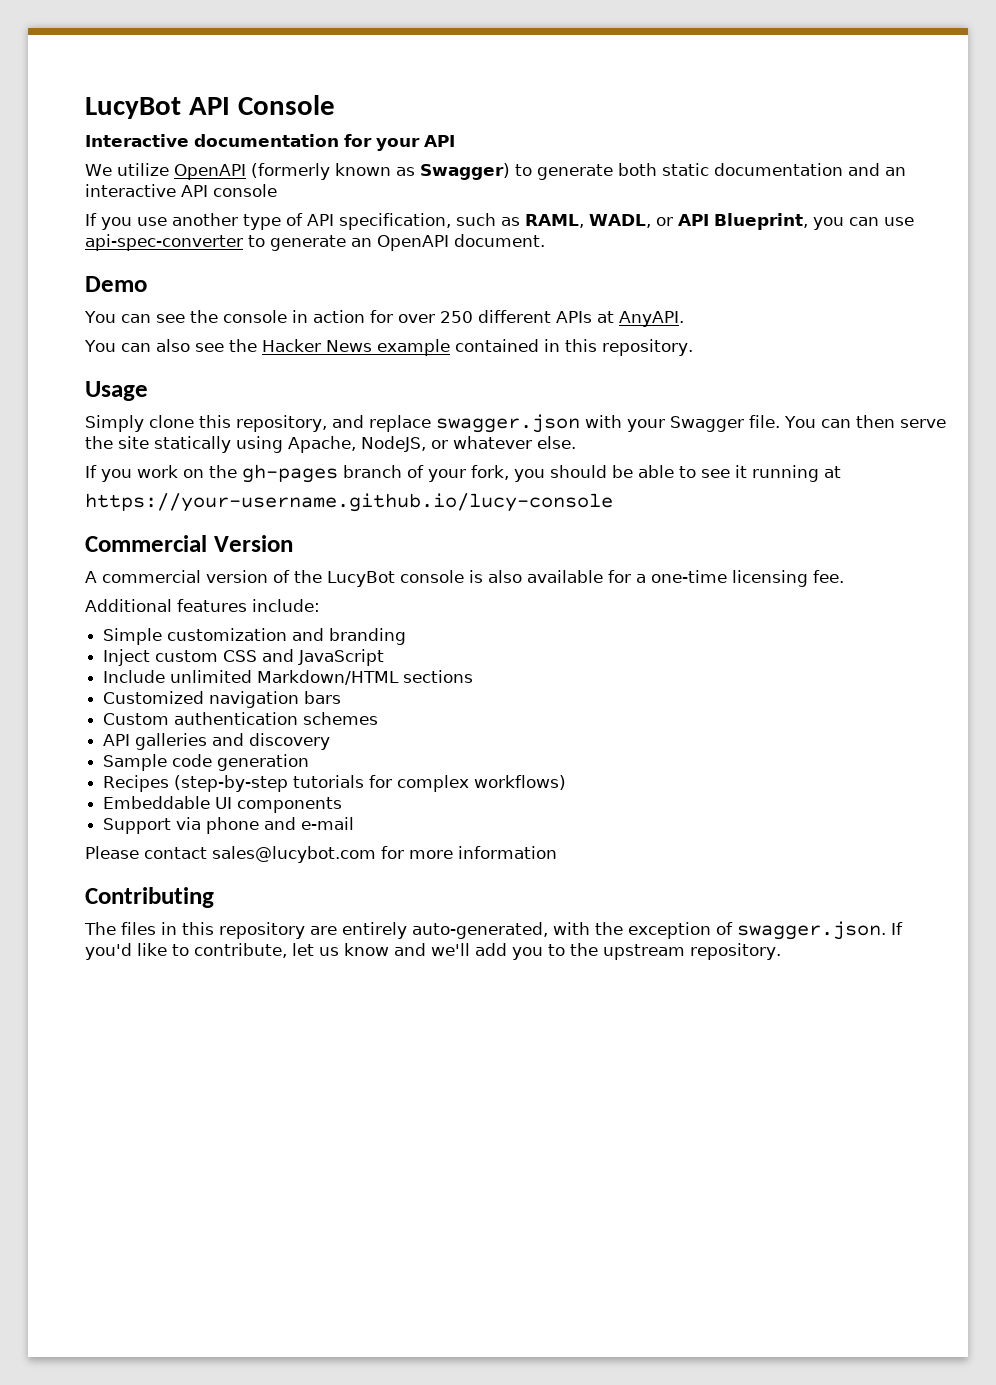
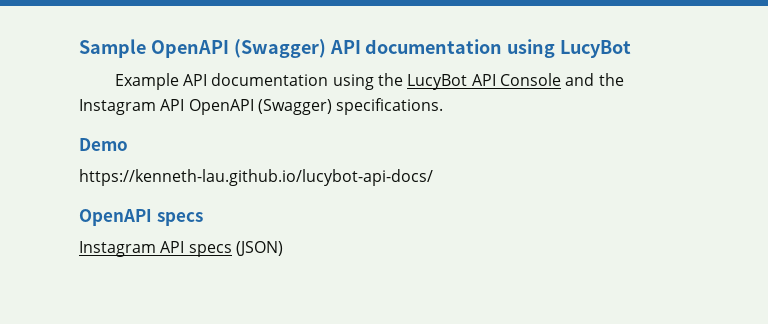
- LucyBot API Console
- Interactive documentation for your API
- We utilize OpenAPI (formerly known as Swagger) to generate both static documentation and an interactive API console
- If you use another type of API specification, such as RAML, WADL, or API Blueprint, you can use api-spec-converter to generate an OpenAPI document.
+ Sample OpenAPI (Swagger) API documentation using LucyBot
+ Example API documentation using the LucyBot API Console and the Instagram API OpenAPI (Swagger) specifications.
  Demo
- You can see the console in action for over 250 different APIs at AnyAPI.
- You can also see the Hacker News example contained in this repository.
- Usage
- Simply clone this repository, and replace swagger.json with your Swagger file. You can then serve the site statically using Apache, NodeJS, or whatever else.
- If you work on the gh-pages branch of your fork, you should be able to see it running at
- https://your-username.github.io/lucy-console
- Commercial Version
- A commercial version of the LucyBot console is also available for a one-time licensing fee.
- Additional features include:
- Simple customization and branding
- Inject custom CSS and JavaScript
- Include unlimited Markdown/HTML sections
- Customized navigation bars
- Custom authentication schemes
- API galleries and discovery
- Sample code generation
- Recipes (step-by-step tutorials for complex workflows)
- Embeddable UI components
- Support via phone and e-mail
- Please contact sales@lucybot.com for more information
- Contributing
- The files in this repository are entirely auto-generated, with the exception of swagger.json. If you'd like to contribute, let us know and we'll add you to the upstream repository.
+ https://kenneth-lau.github.io/lucybot-api-docs/
+ OpenAPI specs
+ Instagram API specs (JSON)

